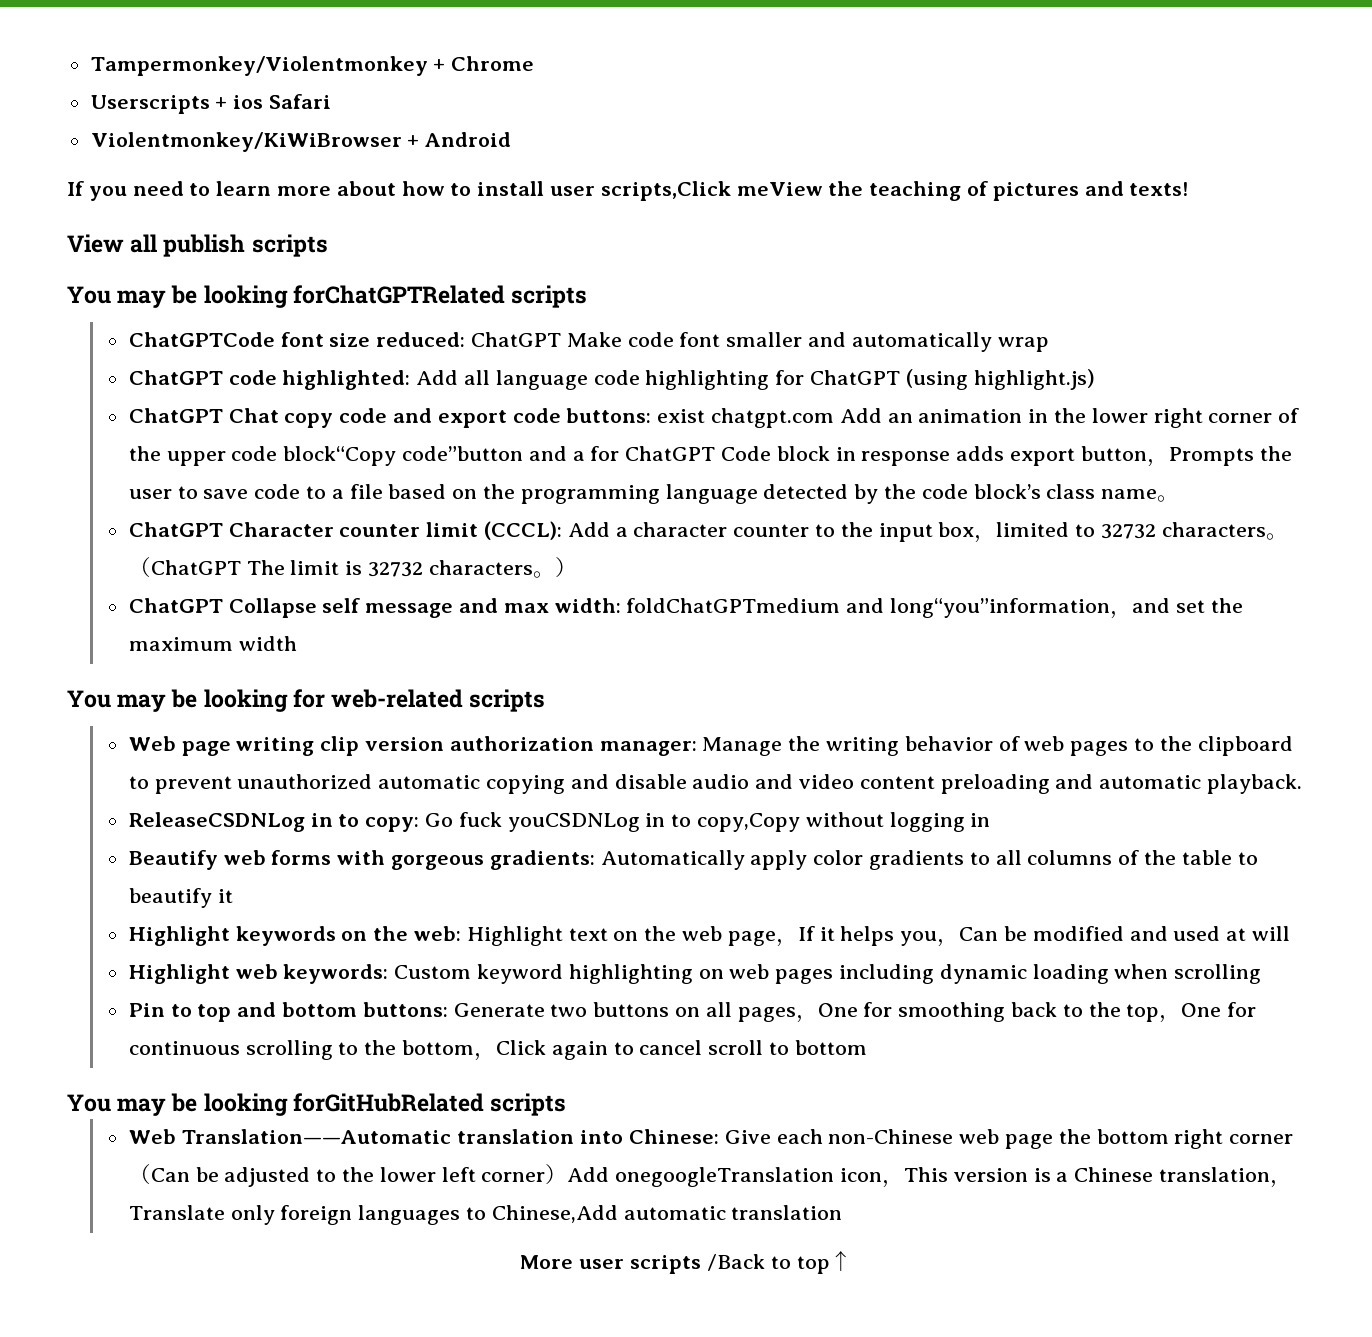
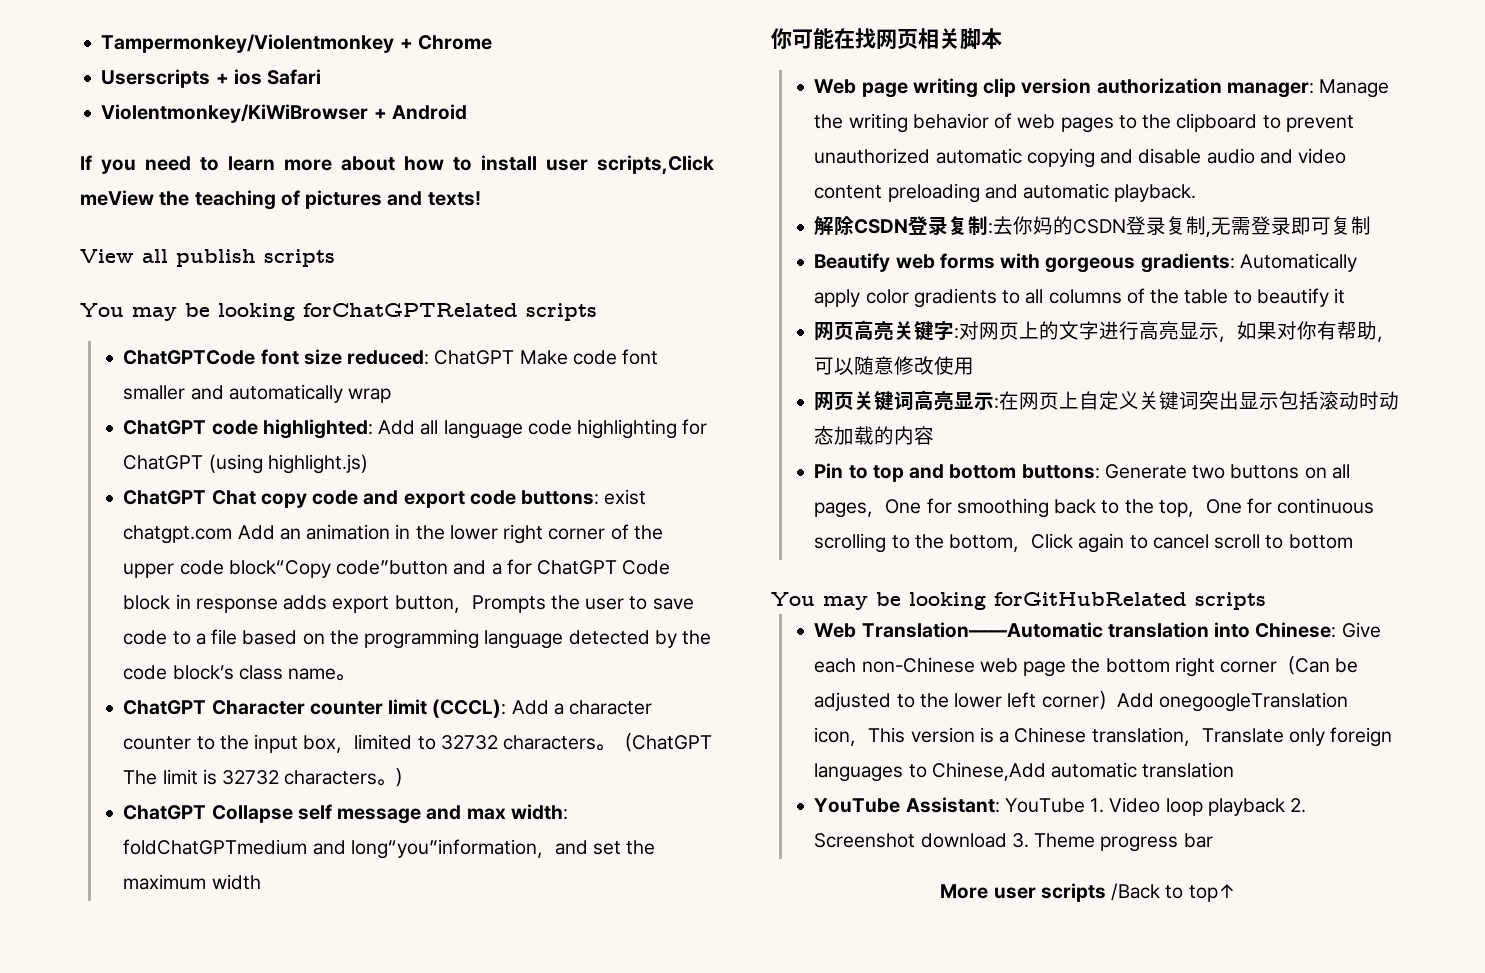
- You may be looking for web-related scripts
+ 你可能在找网页相关脚本
- ReleaseCSDNLog in to copy: Go fuck youCSDNLog in to copy,Copy without logging in
+ 解除CSDN登录复制:去你妈的CSDN登录复制,无需登录即可复制
- Highlight keywords on the web: Highlight text on the web page，If it helps you，Can be modified and used at will
- Highlight web keywords: Custom keyword highlighting on web pages including dynamic loading when scrolling
+ 网页高亮关键字:对网页上的文字进行高亮显示，如果对你有帮助，可以随意修改使用
+ 网页关键词高亮显示:在网页上自定义关键词突出显示包括滚动时动态加载的内容
+ YouTube Assistant: YouTube 1. Video loop playback 2. Screenshot download 3. Theme progress bar

